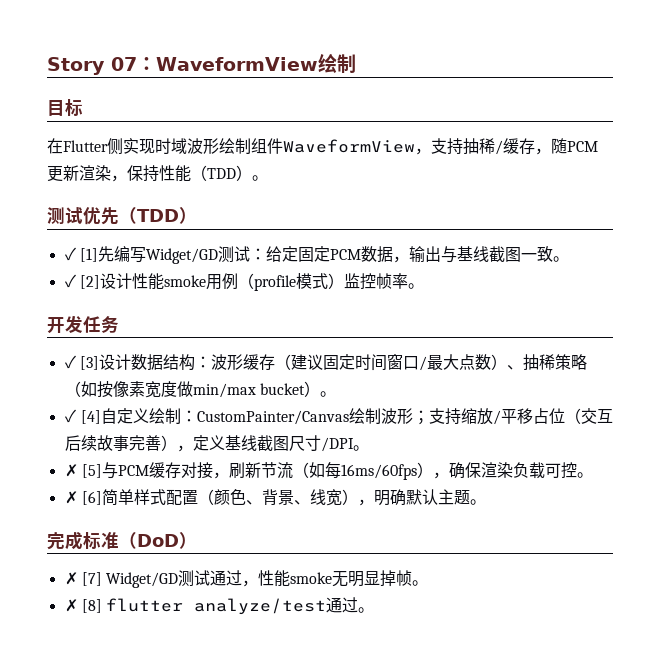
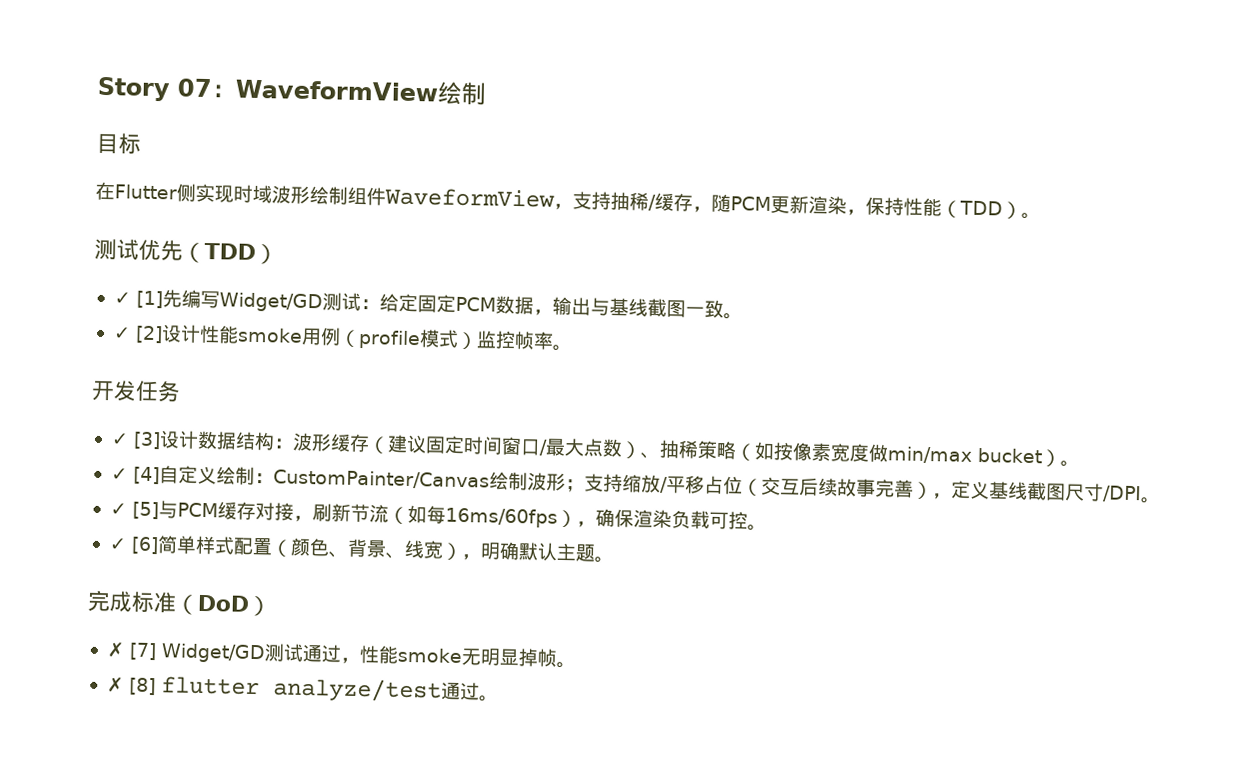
- ✗ [5]与PCM缓存对接，刷新节流（如每16ms/60fps），确保渲染负载可控。
+ ✓ [5]与PCM缓存对接，刷新节流（如每16ms/60fps），确保渲染负载可控。
- ✗ [6]简单样式配置（颜色、背景、线宽），明确默认主题。
+ ✓ [6]简单样式配置（颜色、背景、线宽），明确默认主题。

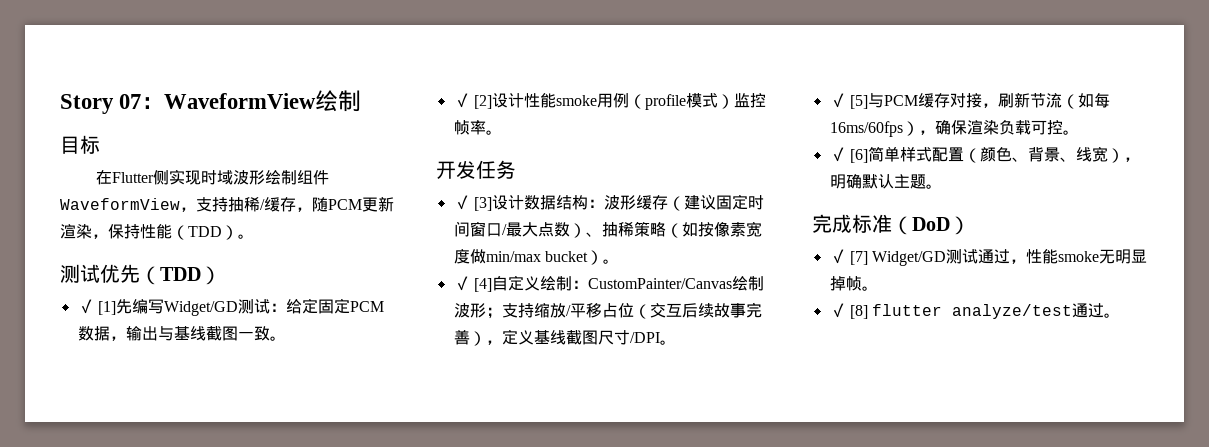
- ✗ [7] Widget/GD测试通过，性能smoke无明显掉帧。
+ ✓ [7] Widget/GD测试通过，性能smoke无明显掉帧。
- ✗ [8] flutter analyze/test通过。
+ ✓ [8] flutter analyze/test通过。

